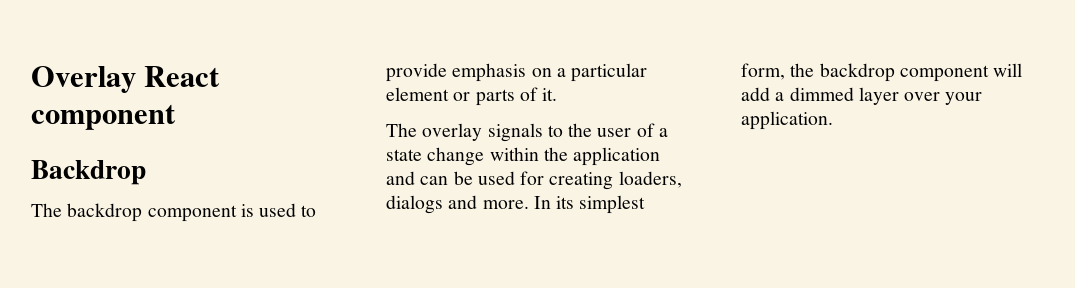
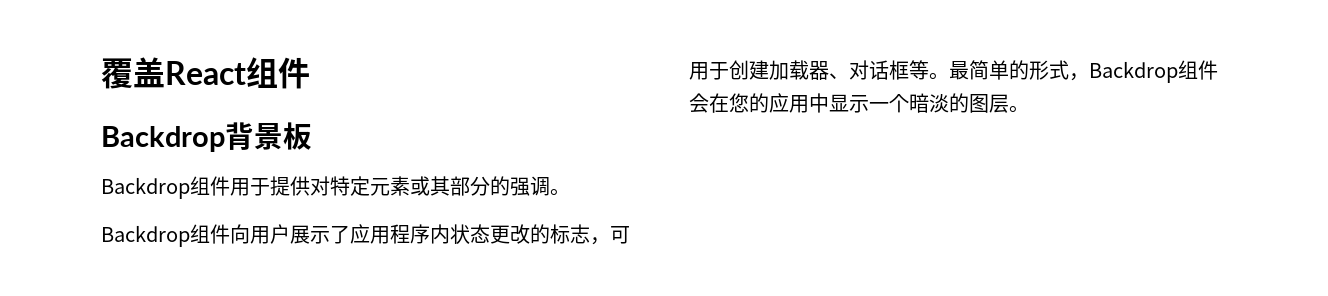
- Overlay React component
- Backdrop
- The backdrop component is used to provide emphasis on a particular element or parts of it.
- The overlay signals to the user of a state change within the application and can be used for creating loaders, dialogs and more. In its simplest form, the backdrop component will add a dimmed layer over your application.
+ 覆盖React组件
+ Backdrop背景板
+ Backdrop组件用于提供对特定元素或其部分的强调。
+ Backdrop组件向用户展示了应用程序内状态更改的标志，可用于创建加载器、对话框等。最简单的形式，Backdrop组件会在您的应用中显示一个暗淡的图层。

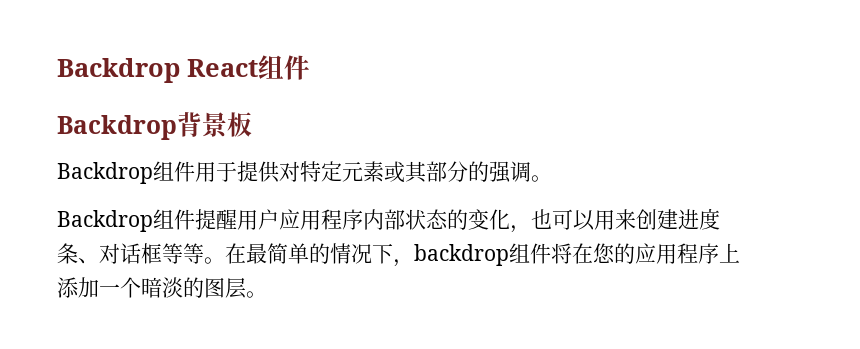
- 覆盖React组件
+ Backdrop React组件
- Backdrop组件向用户展示了应用程序内状态更改的标志，可用于创建加载器、对话框等。最简单的形式，Backdrop组件会在您的应用中显示一个暗淡的图层。
+ Backdrop组件提醒用户应用程序内部状态的变化，也可以用来创建进度条、对话框等等。在最简单的情况下，backdrop组件将在您的应用程序上添加一个暗淡的图层。

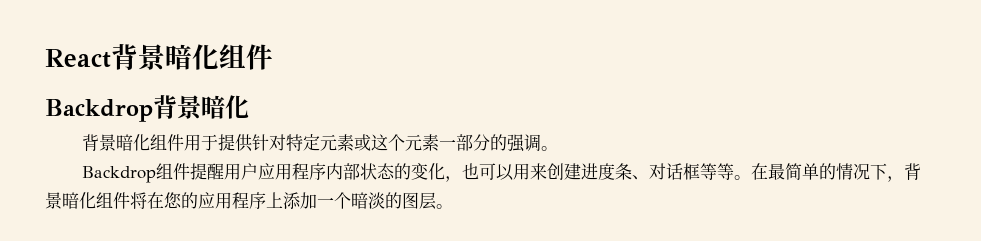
- Backdrop React组件
+ React背景暗化组件
- Backdrop背景板
- Backdrop组件用于提供对特定元素或其部分的强调。
+ Backdrop背景暗化
+ 背景暗化组件用于提供针对特定元素或这个元素一部分的强调。
- 在最简单的情况下，backdrop组件将在您的应用程序上添加一个暗淡的图层。
+ 在最简单的情况下，背景暗化组件将在您的应用程序上添加一个暗淡的图层。

